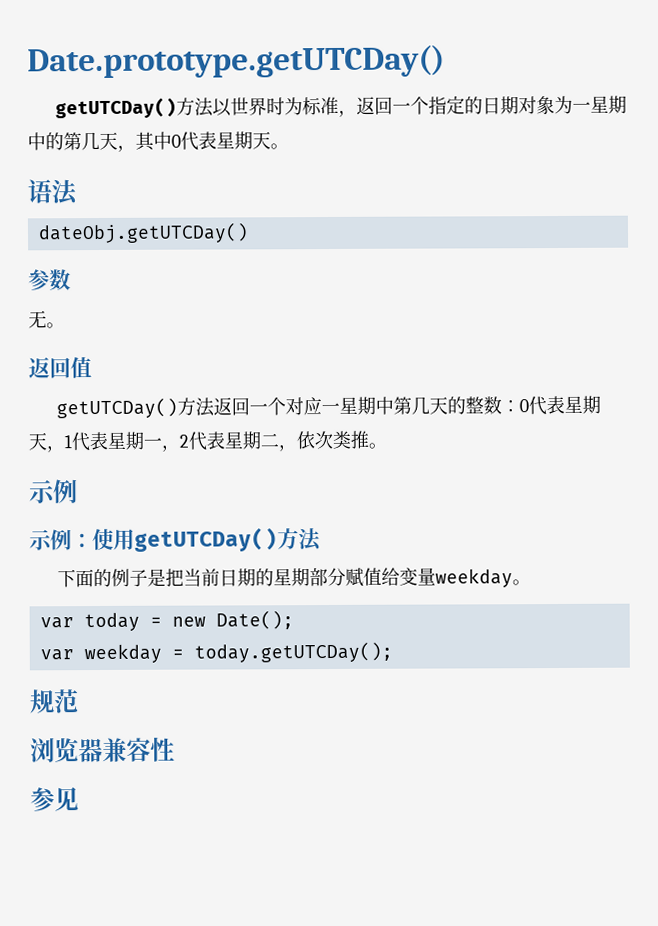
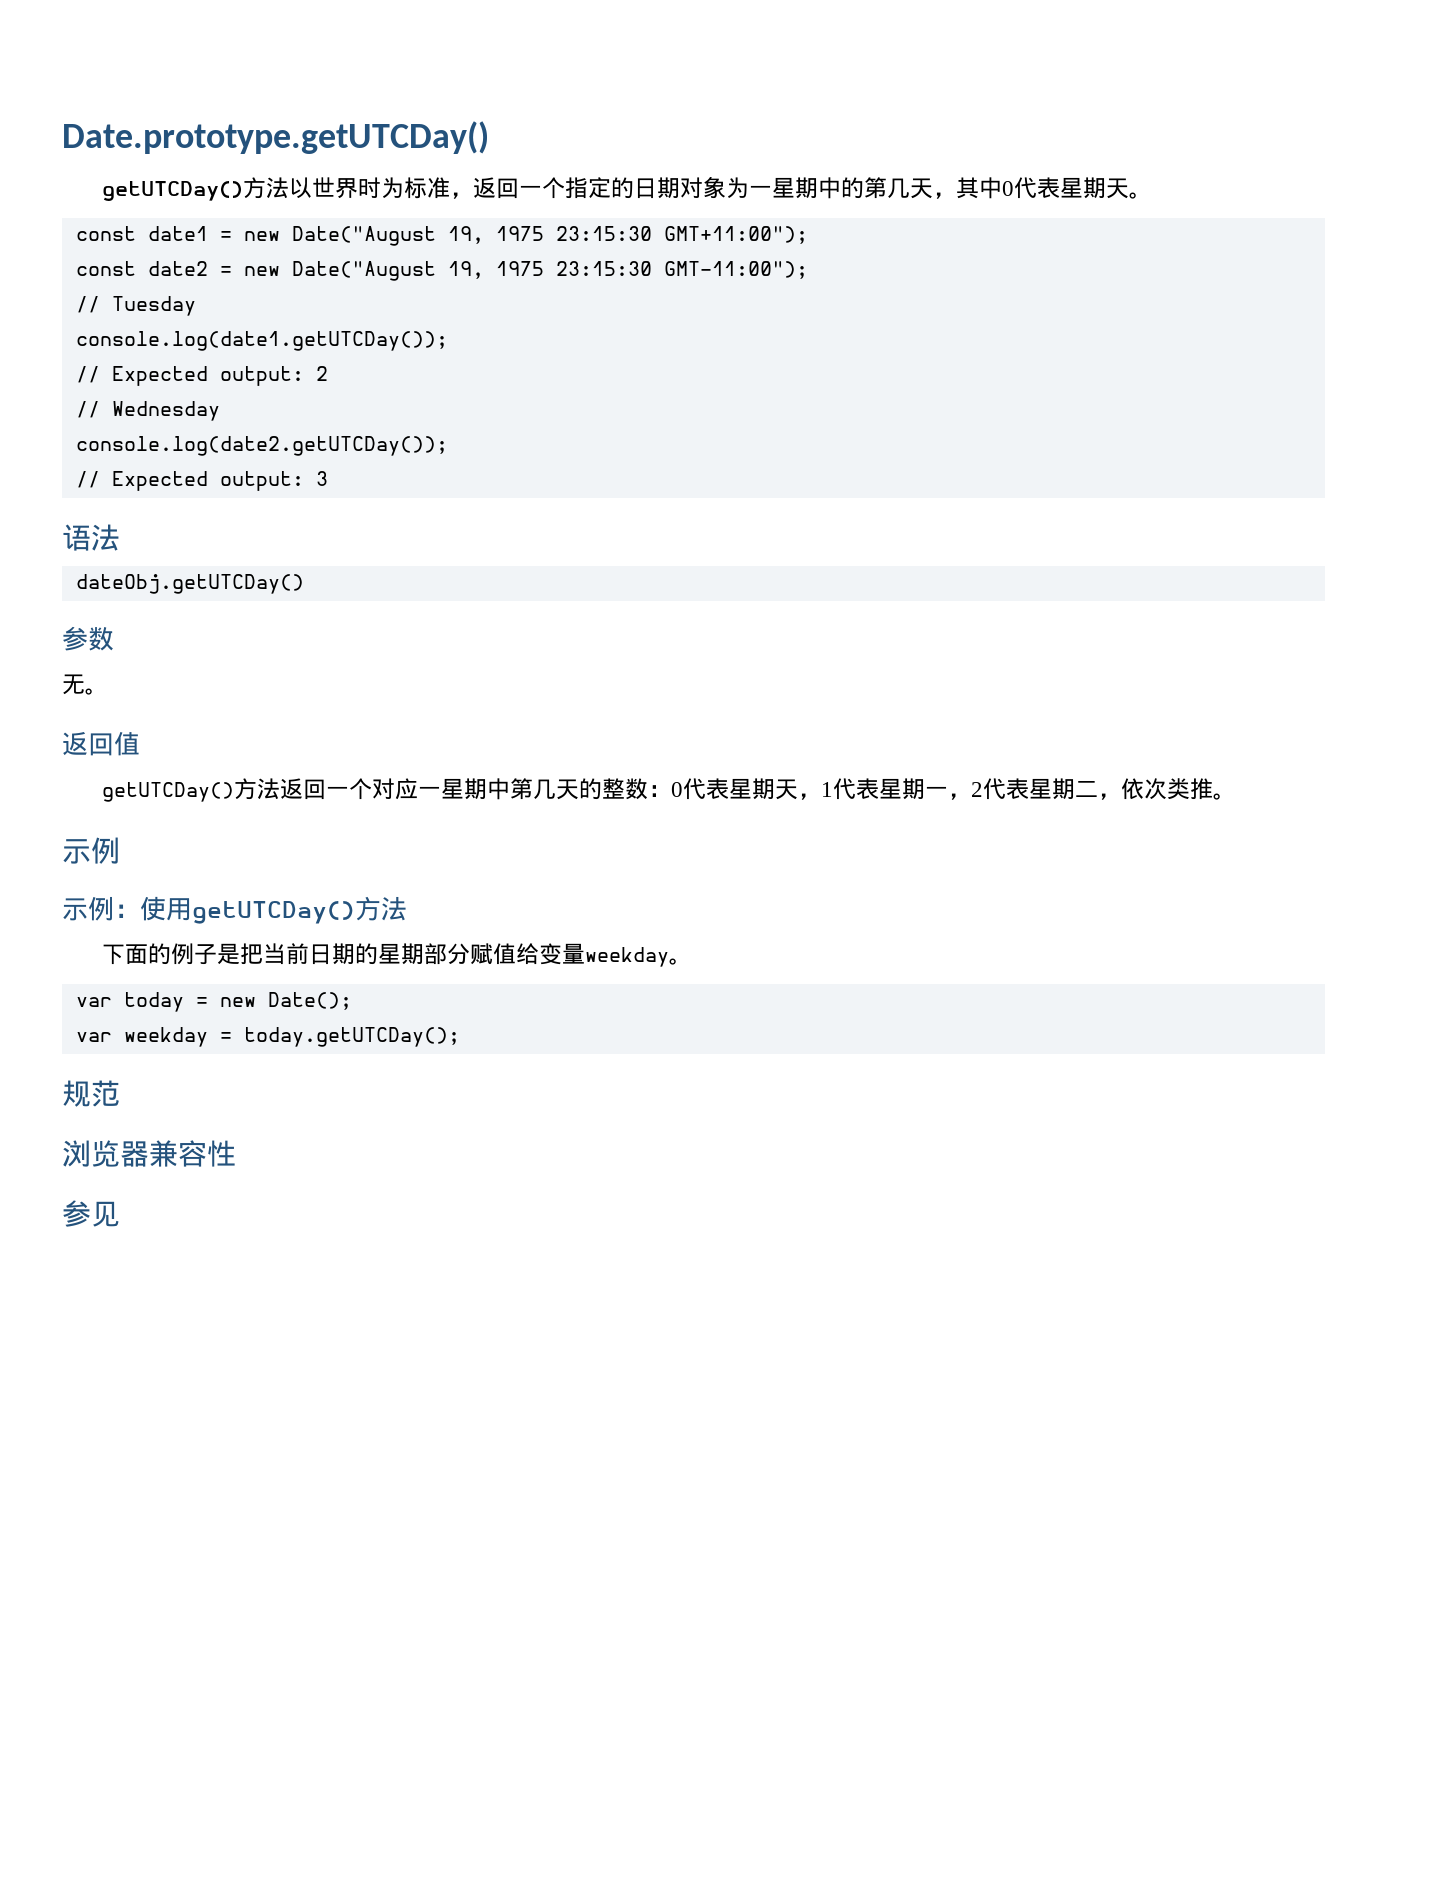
+ const date1 = new Date("August 19, 1975 23:15:30 GMT+11:00");
+ const date2 = new Date("August 19, 1975 23:15:30 GMT-11:00");
+ // Tuesday
+ console.log(date1.getUTCDay());
+ // Expected output: 2
+ // Wednesday
+ console.log(date2.getUTCDay());
+ // Expected output: 3

